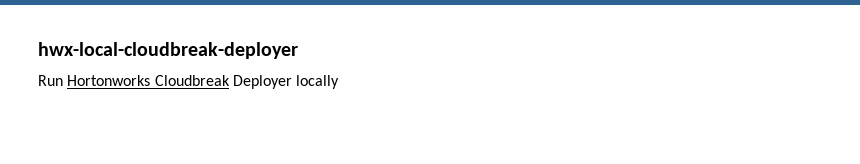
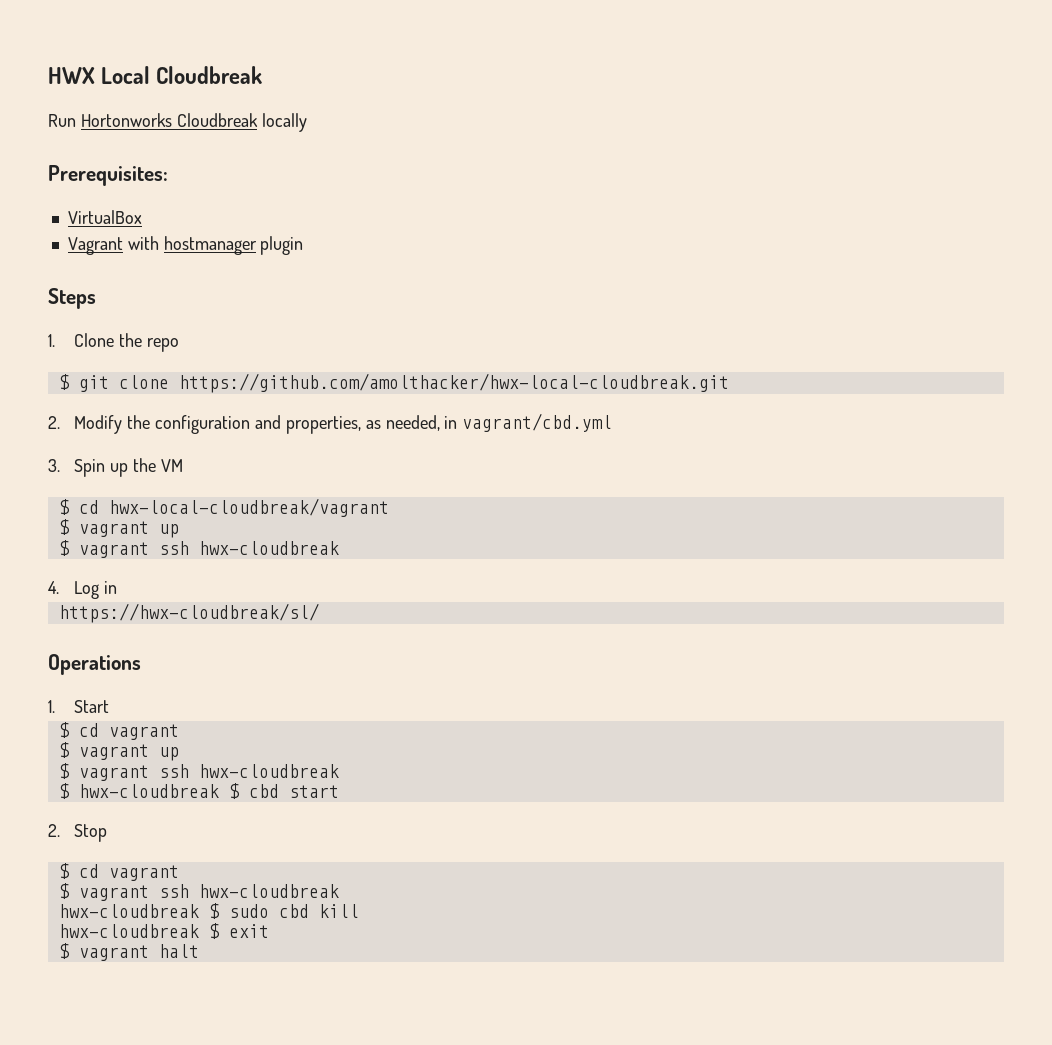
- hwx-local-cloudbreak-deployer
+ HWX Local Cloudbreak
- Run Hortonworks Cloudbreak Deployer locally
+ Run Hortonworks Cloudbreak locally
+ Prerequisites:
+ VirtualBox
+ Vagrant with hostmanager plugin
+ Steps
+ 1. Clone the repo
+ $ git clone https://github.com/amolthacker/hwx-local-cloudbreak.git
+ 2. Modify the configuration and properties, as needed, in vagrant/cbd.yml
+ 3. Spin up the VM
+ $ cd hwx-local-cloudbreak/vagrant
+ $ vagrant up
+ $ vagrant ssh hwx-cloudbreak
+ 4. Log in
+ https://hwx-cloudbreak/sl/
+ Operations
+ 1. Start
+ $ cd vagrant
+ $ vagrant up
+ $ vagrant ssh hwx-cloudbreak
+ $ hwx-cloudbreak $ cbd start
+ 2. Stop
+ $ cd vagrant
+ $ vagrant ssh hwx-cloudbreak
+ hwx-cloudbreak $ sudo cbd kill
+ hwx-cloudbreak $ exit
+ $ vagrant halt

